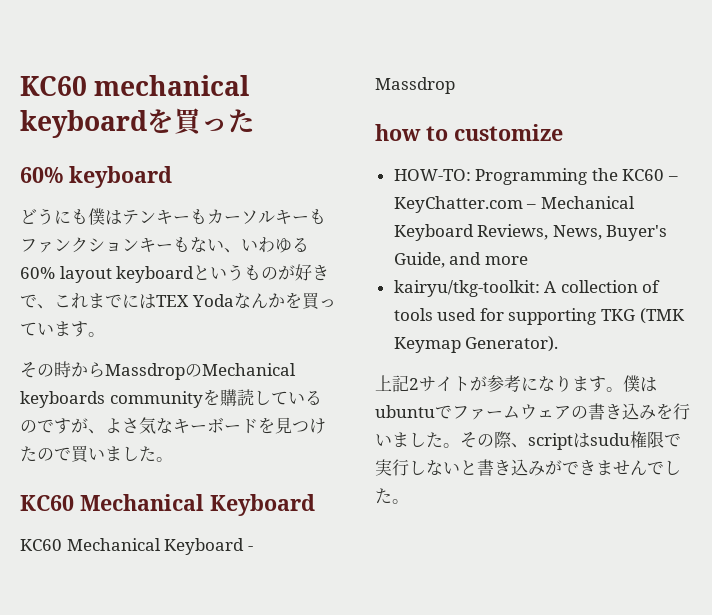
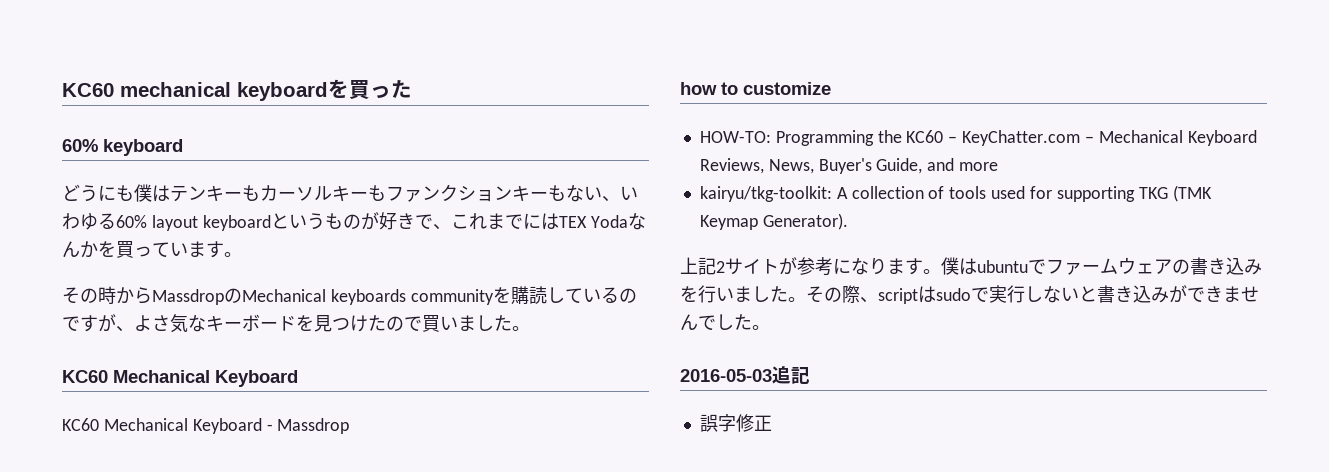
- その際、scriptはsudu権限で実行しないと書き込みができませんでした。
+ その際、scriptはsudoで実行しないと書き込みができませんでした。
+ 2016-05-03追記
+ 誤字修正

